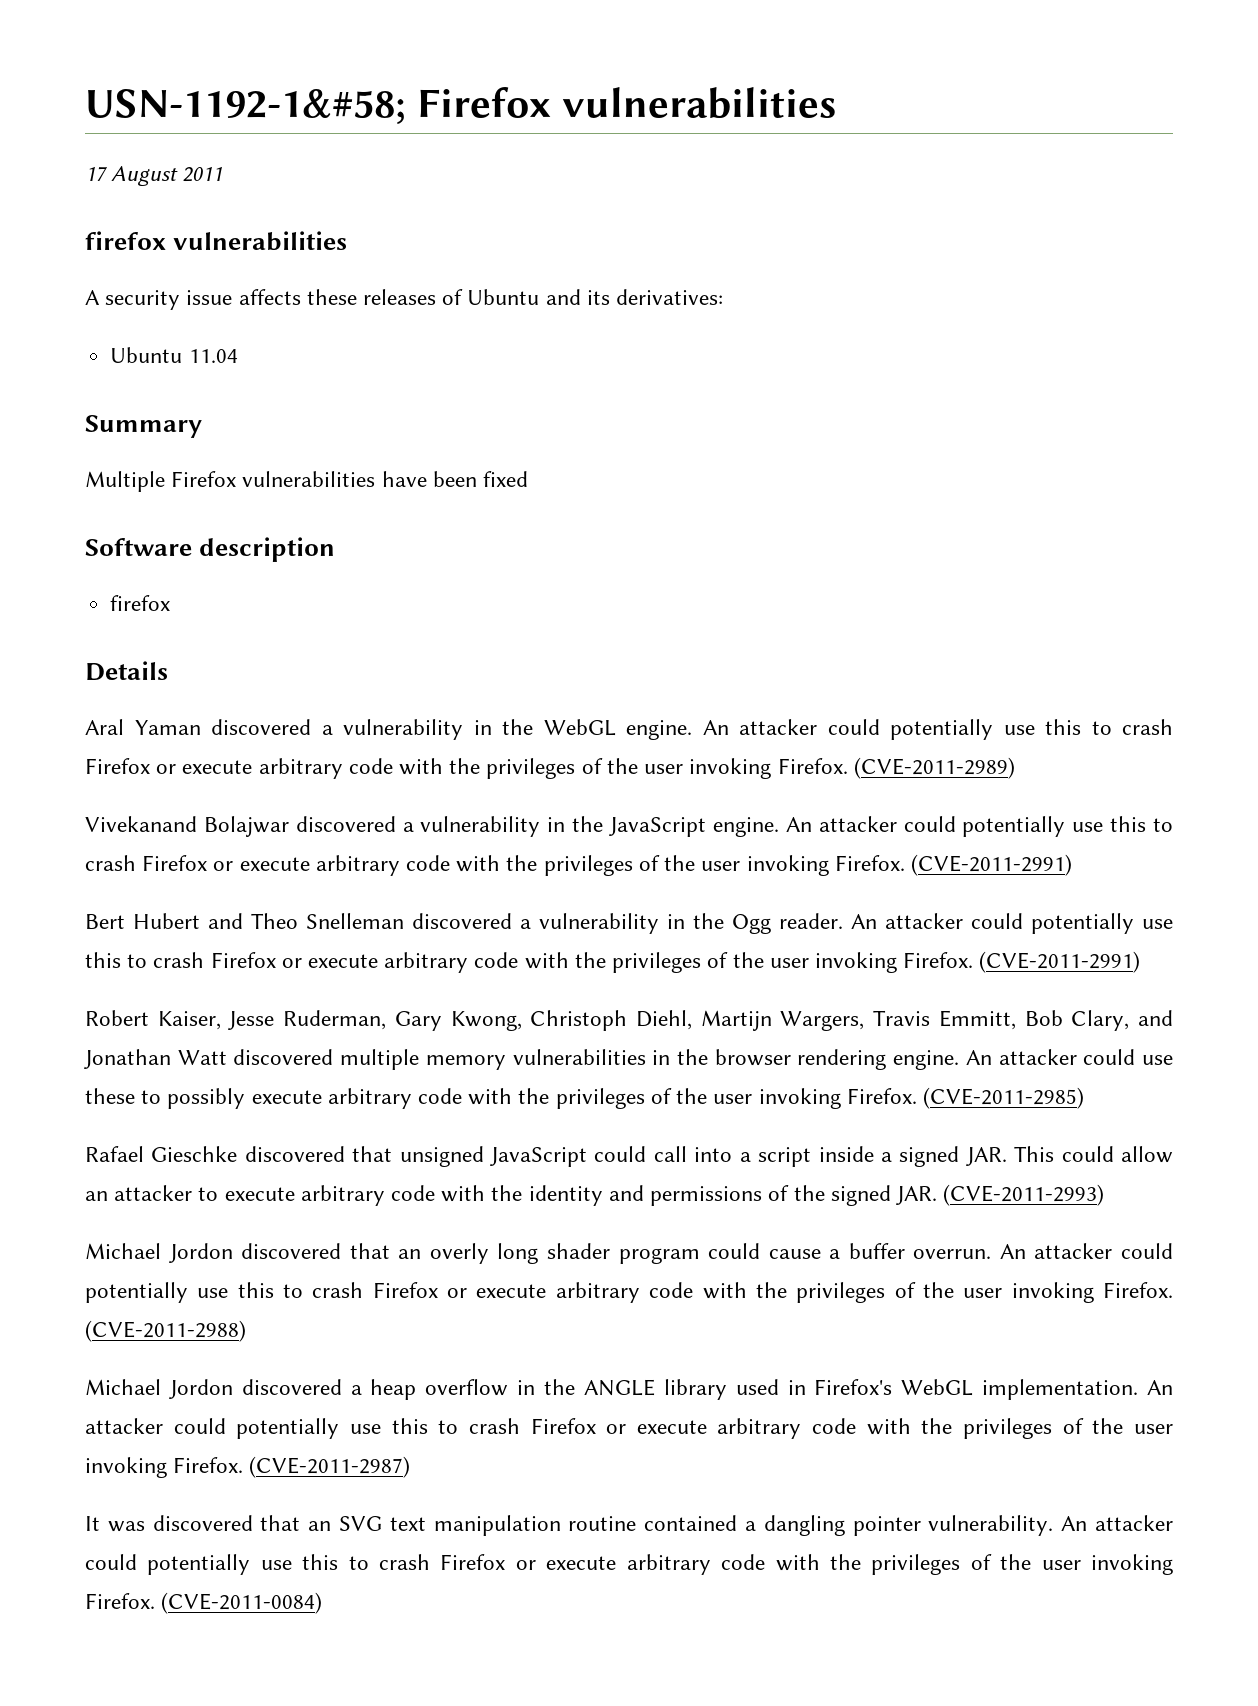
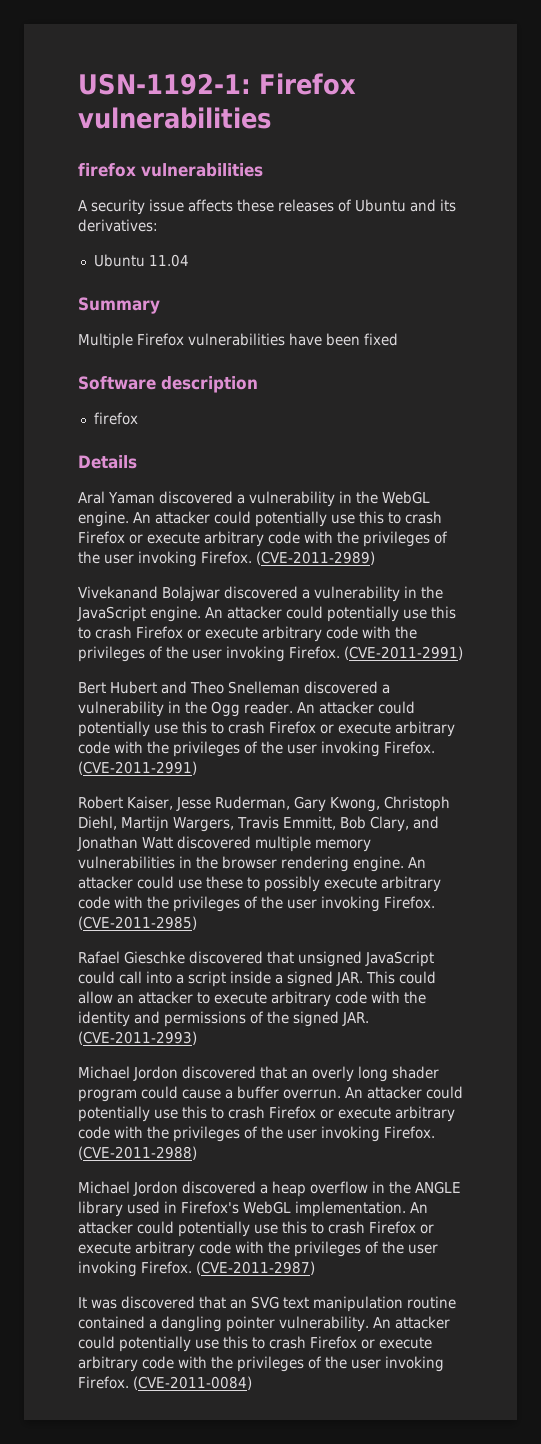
- USN-1192-1&#58; Firefox vulnerabilities
- 17 August 2011
+ USN-1192-1: Firefox vulnerabilities

